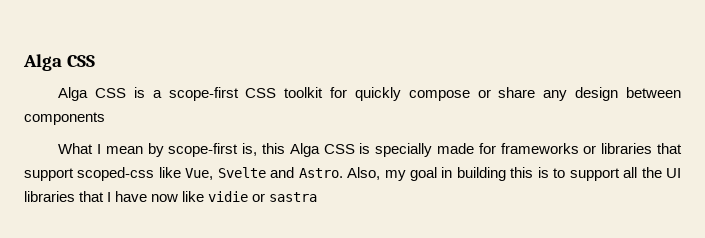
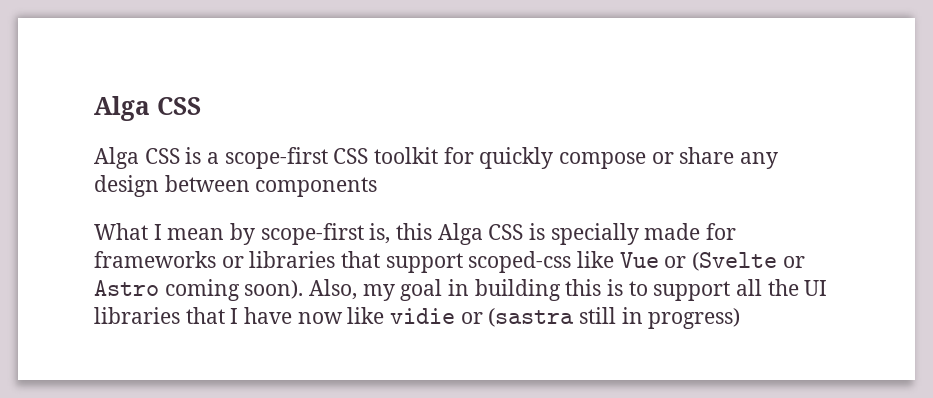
- What I mean by scope-first is, this Alga CSS is specially made for frameworks or libraries that support scoped-css like Vue, Svelte and Astro.
+ What I mean by scope-first is, this Alga CSS is specially made for frameworks or libraries that support scoped-css like Vue or (Svelte or Astro coming soon).
- Also, my goal in building this is to support all the UI libraries that I have now like vidie or sastra
+ Also, my goal in building this is to support all the UI libraries that I have now like vidie or (sastra still in progress)

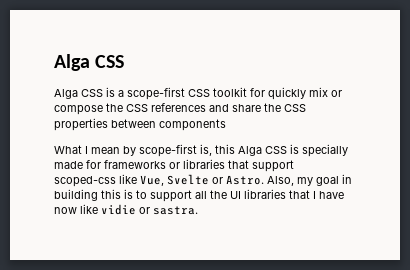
- Alga CSS is a scope-first CSS toolkit for quickly compose or share any design between components
+ Alga CSS is a scope-first CSS toolkit for quickly mix or compose the CSS references and share the CSS properties between components
- What I mean by scope-first is, this Alga CSS is specially made for frameworks or libraries that support scoped-css like Vue or (Svelte or Astro coming soon).
+ What I mean by scope-first is, this Alga CSS is specially made for frameworks or libraries that support scoped-css like Vue, Svelte or Astro.
- Also, my goal in building this is to support all the UI libraries that I have now like vidie or (sastra still in progress)
+ Also, my goal in building this is to support all the UI libraries that I have now like vidie or sastra.

